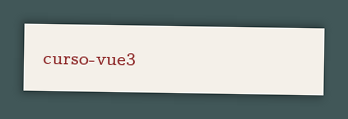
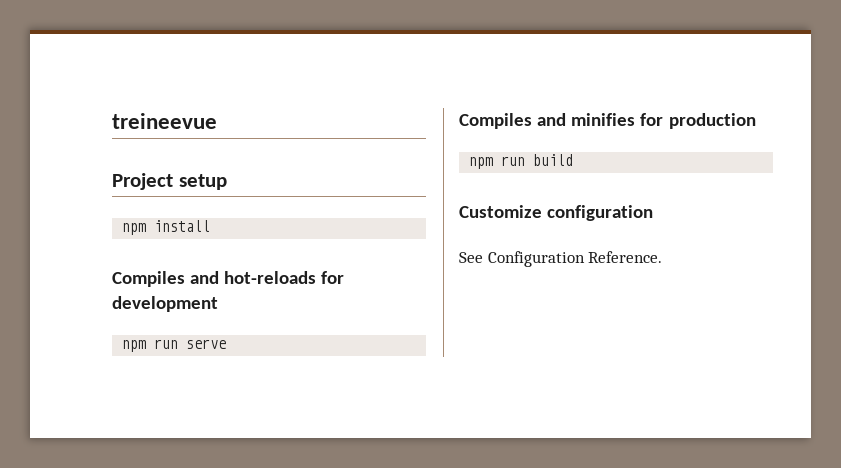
- curso-vue3
+ treineevue
+ Project setup
+ npm install
+ Compiles and hot-reloads for development
+ npm run serve
+ Compiles and minifies for production
+ npm run build
+ Customize configuration
+ See Configuration Reference.

